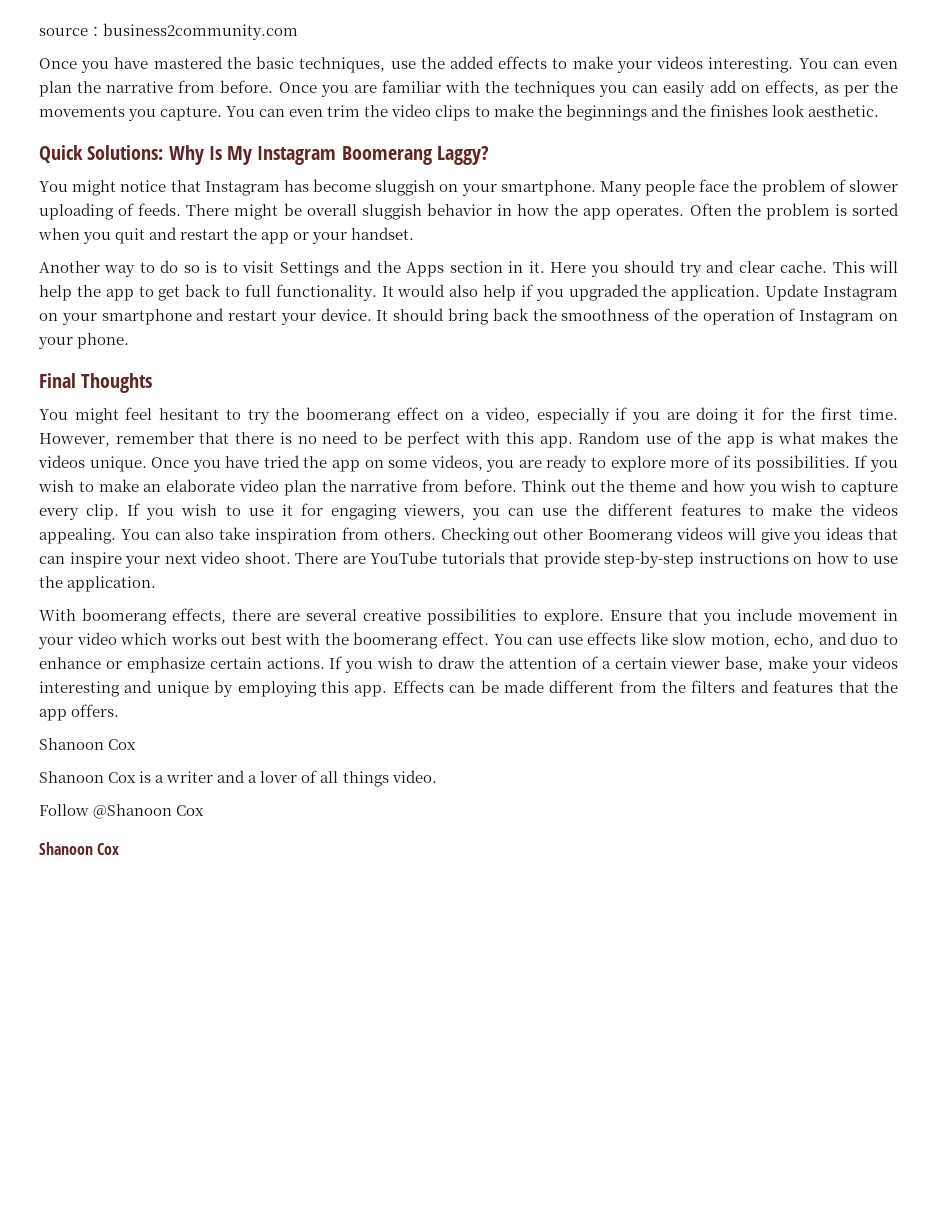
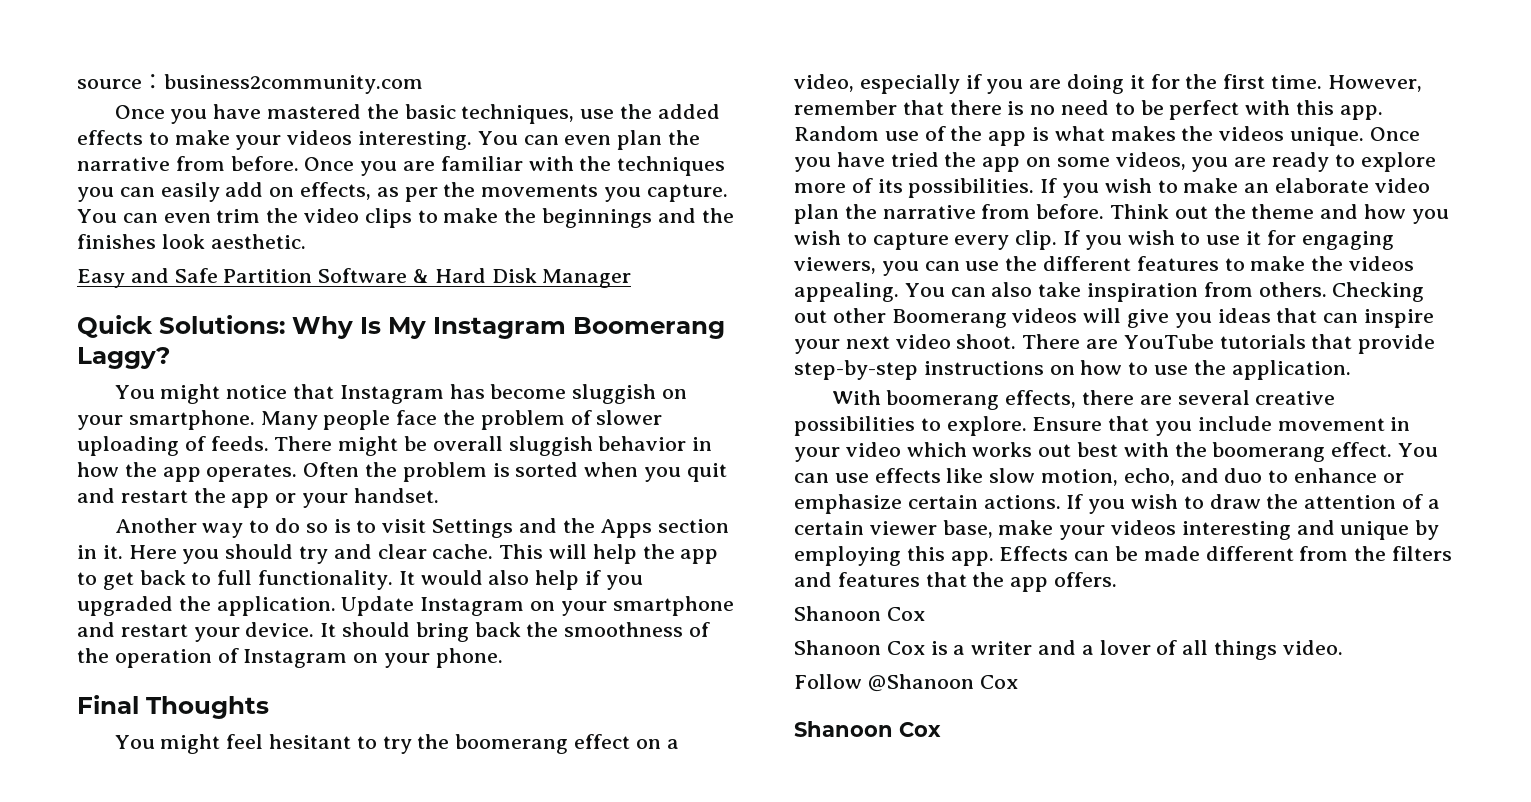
+ Easy and Safe Partition Software & Hard Disk Manager

